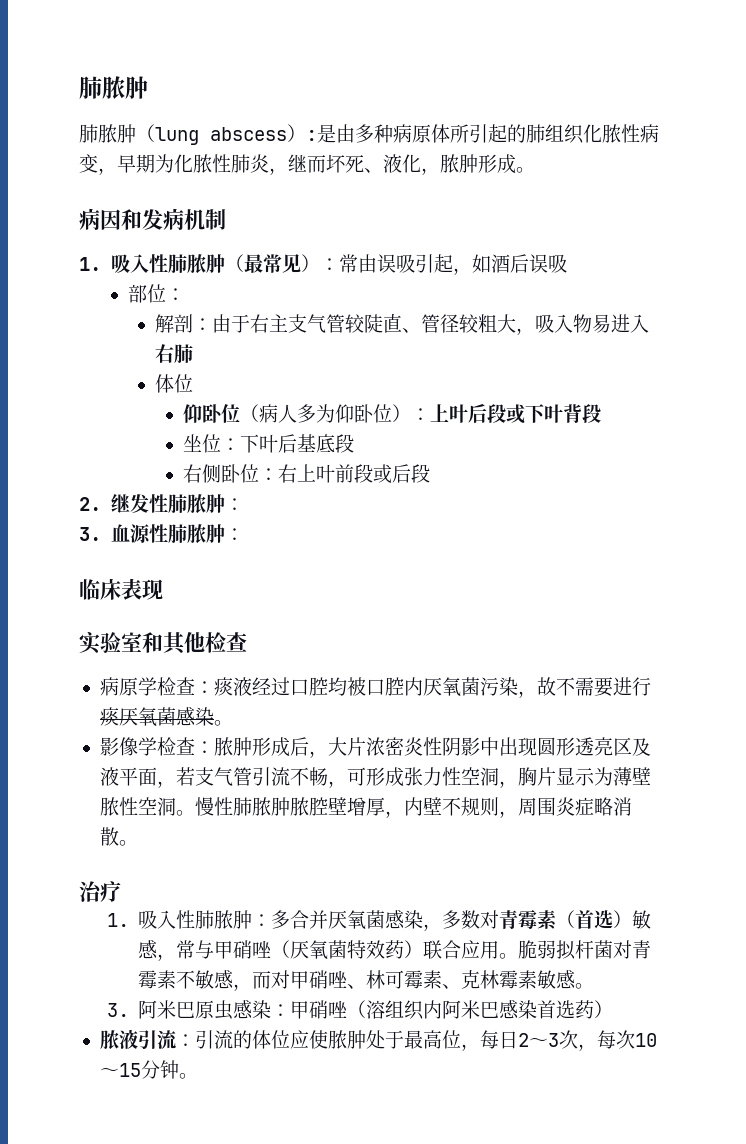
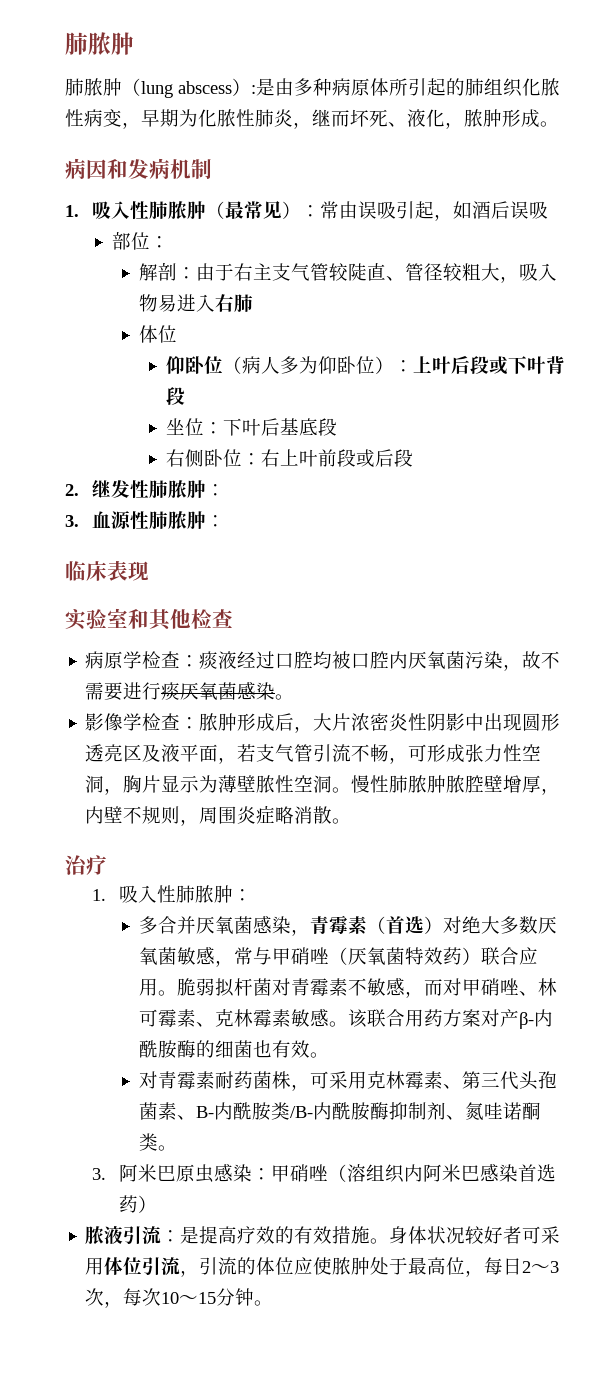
- 1.吸入性肺脓肿：多合并厌氧菌感染，多数对青霉素（首选）敏感，常与甲硝唑（厌氧菌特效药）联合应用。
+ 1.吸入性肺脓肿：
+ 多合并厌氧菌感染，青霉素（首选）对绝大多数厌氧菌敏感，常与甲硝唑（厌氧菌特效药）联合应用。
+ 该联合用药方案对产β-内酰胺酶的细菌也有效。
+ 对青霉素耐药菌株，可采用克林霉素、第三代头孢菌素、B-内酰胺类/B-内酰胺酶抑制剂、氮哇诺酮类。
- 脓液引流：引流的体位应使脓肿处于最高位，每日2～3次，每次10～15分钟。
+ 脓液引流：是提高疗效的有效措施。身体状况较好者可采用体位引流，引流的体位应使脓肿处于最高位，每日2～3次，每次10～15分钟。

